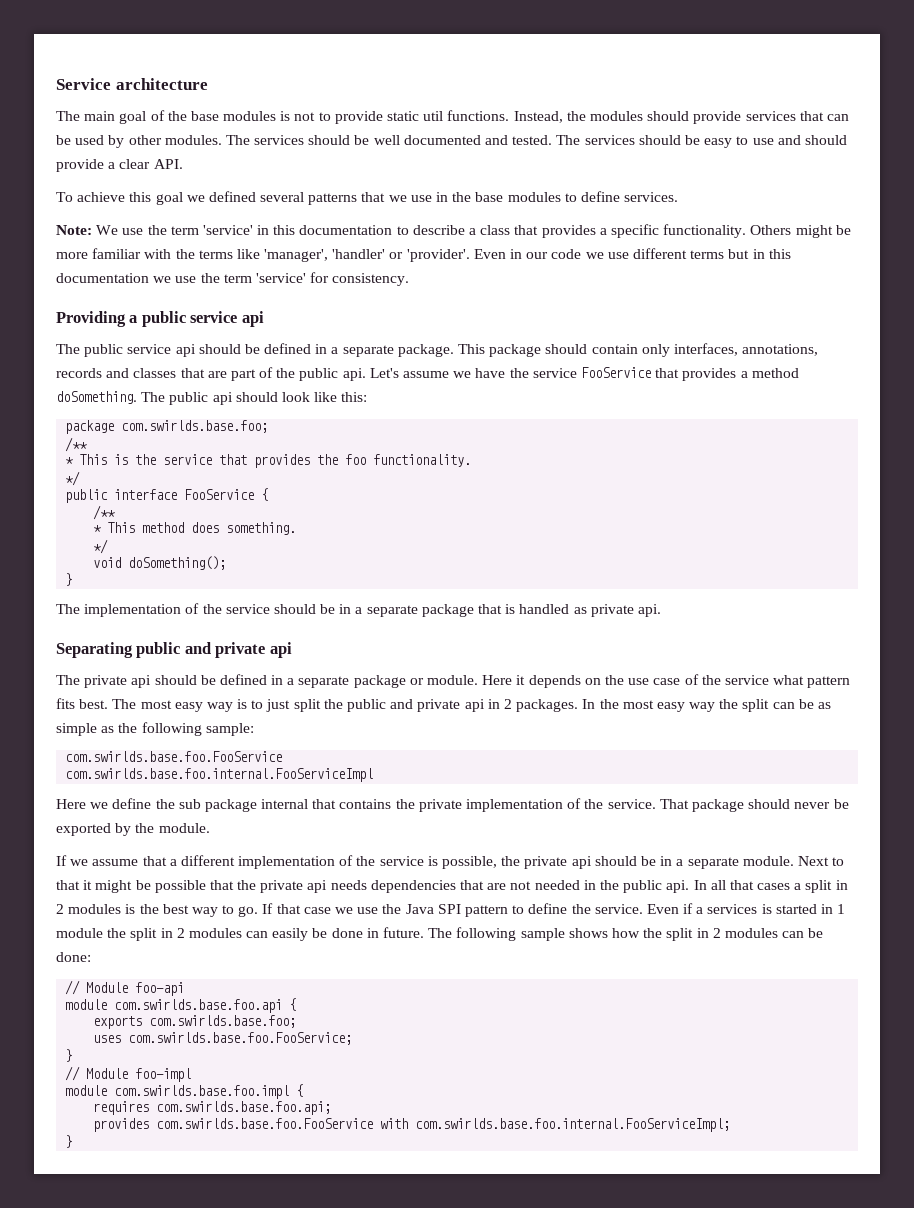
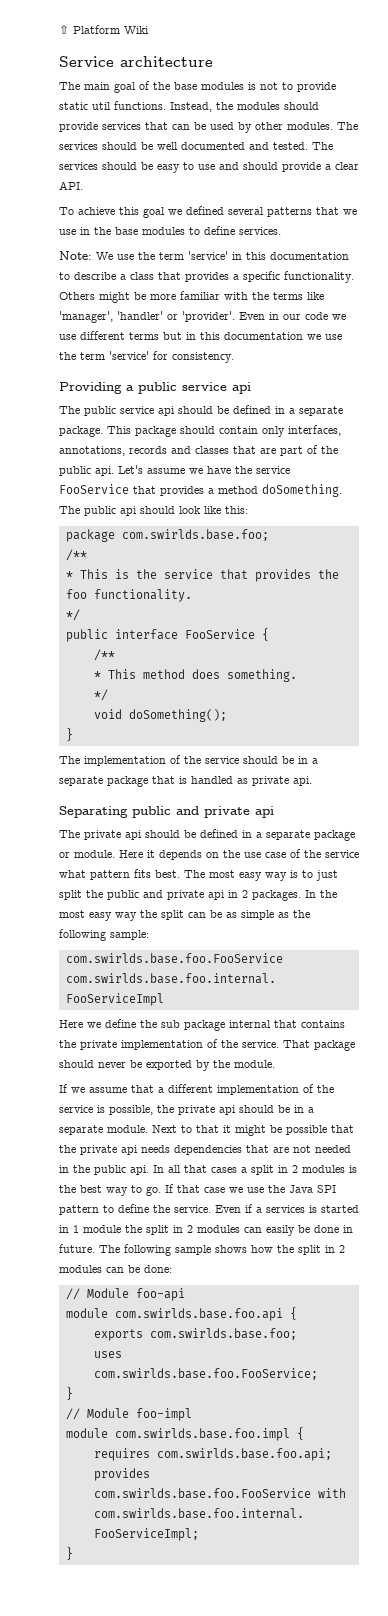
+ ⇧ Platform Wiki

